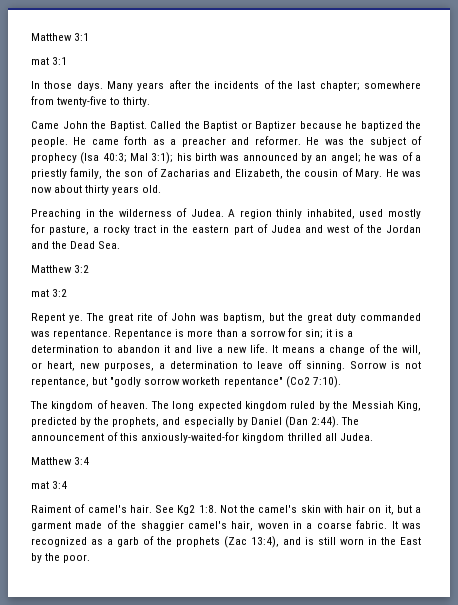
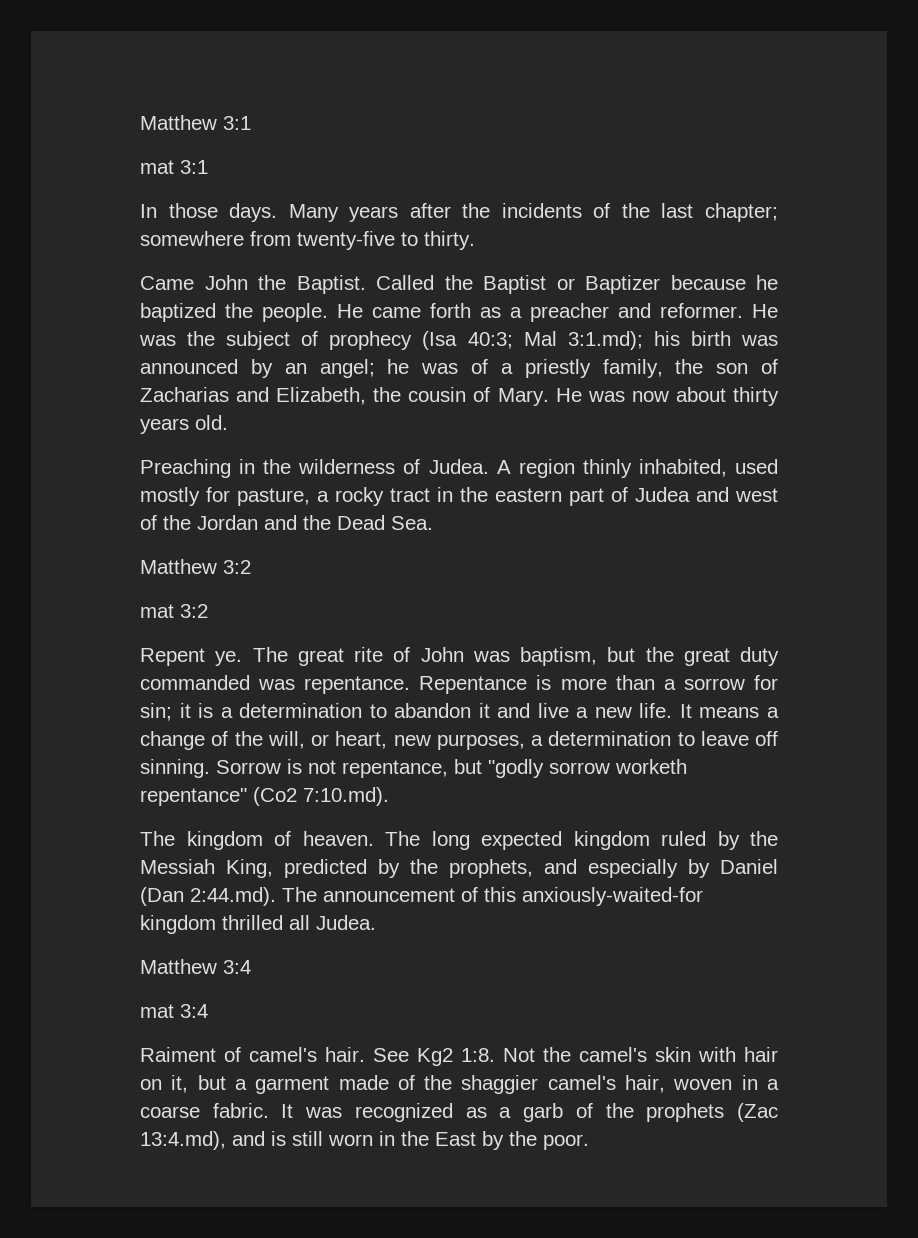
- He was the subject of prophecy (Isa 40:3; Mal 3:1); his birth was announced by an angel; he was of a priestly family, the son of Zacharias and Elizabeth, the cousin of Mary.
+ He was the subject of prophecy (Isa 40:3; Mal 3:1.md); his birth was announced by an angel; he was of a priestly family, the son of Zacharias and Elizabeth, the cousin of Mary.
- Sorrow is not repentance, but "godly sorrow worketh repentance" (Co2 7:10).
+ Sorrow is not repentance, but "godly sorrow worketh repentance" (Co2 7:10.md).
- The long expected kingdom ruled by the Messiah King, predicted by the prophets, and especially by Daniel (Dan 2:44). The announcement of this anxiously-waited-for kingdom thrilled all Judea.
+ The long expected kingdom ruled by the Messiah King, predicted by the prophets, and especially by Daniel (Dan 2:44.md). The announcement of this anxiously-waited-for kingdom thrilled all Judea.
- It was recognized as a garb of the prophets (Zac 13:4), and is still worn in the East by the poor.
+ It was recognized as a garb of the prophets (Zac 13:4.md), and is still worn in the East by the poor.

